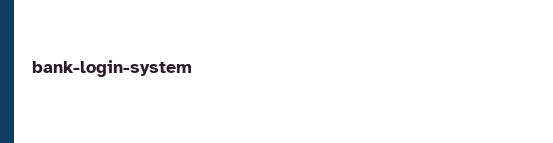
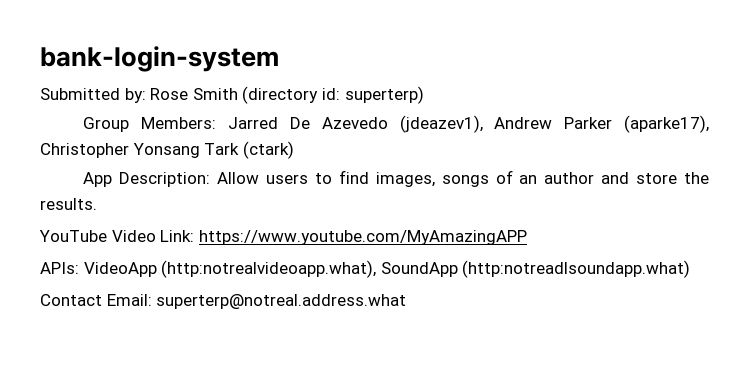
+ Submitted by: Rose Smith (directory id: superterp)
+ Group Members: Jarred De Azevedo (jdeazev1), Andrew Parker (aparke17), Christopher Yonsang Tark (ctark)
+ App Description: Allow users to find images, songs of an author and store the results.
+ YouTube Video Link: https://www.youtube.com/MyAmazingAPP
+ APIs: VideoApp (http:notrealvideoapp.what), SoundApp (http:notreadlsoundapp.what)
+ Contact Email: superterp@notreal.address.what

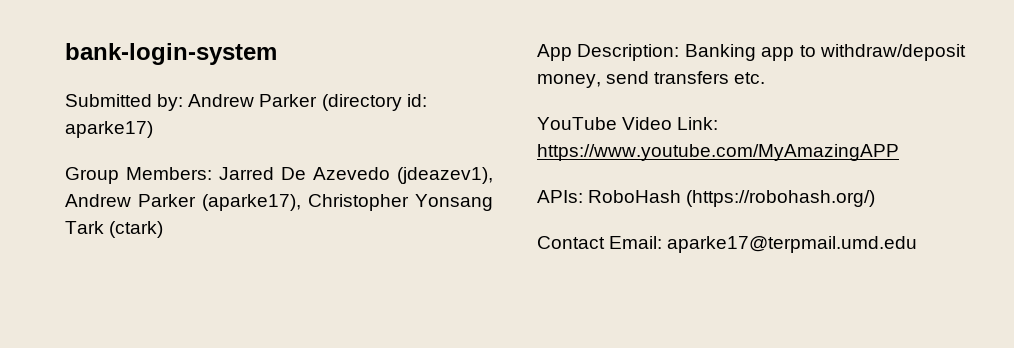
- Submitted by: Rose Smith (directory id: superterp)
+ Submitted by: Andrew Parker (directory id: aparke17)
- App Description: Allow users to find images, songs of an author and store the results.
+ App Description: Banking app to withdraw/deposit money, send transfers etc.
- APIs: VideoApp (http:notrealvideoapp.what), SoundApp (http:notreadlsoundapp.what)
+ APIs: RoboHash (https://robohash.org/)
- Contact Email: superterp@notreal.address.what
+ Contact Email: aparke17@terpmail.umd.edu

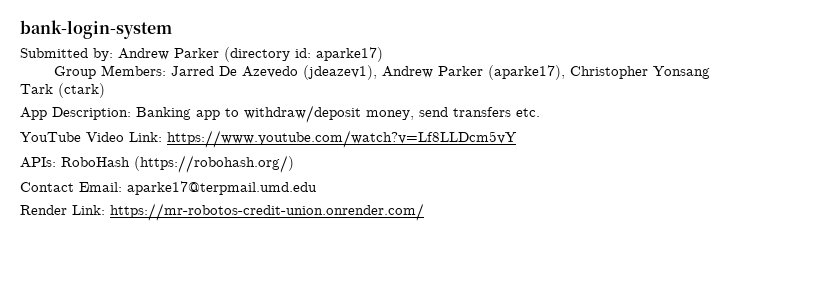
- YouTube Video Link: https://www.youtube.com/MyAmazingAPP
+ YouTube Video Link: https://www.youtube.com/watch?v=Lf8LLDcm5vY
+ Render Link: https://mr-robotos-credit-union.onrender.com/

